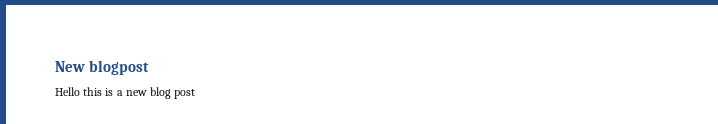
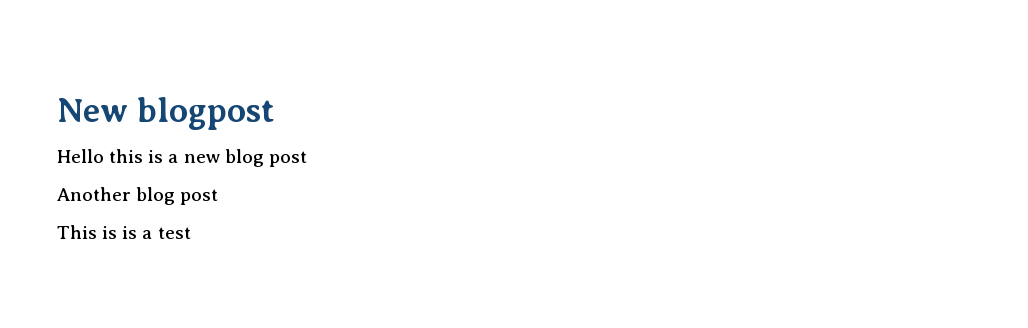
+ Another blog post
+ This is is a test

